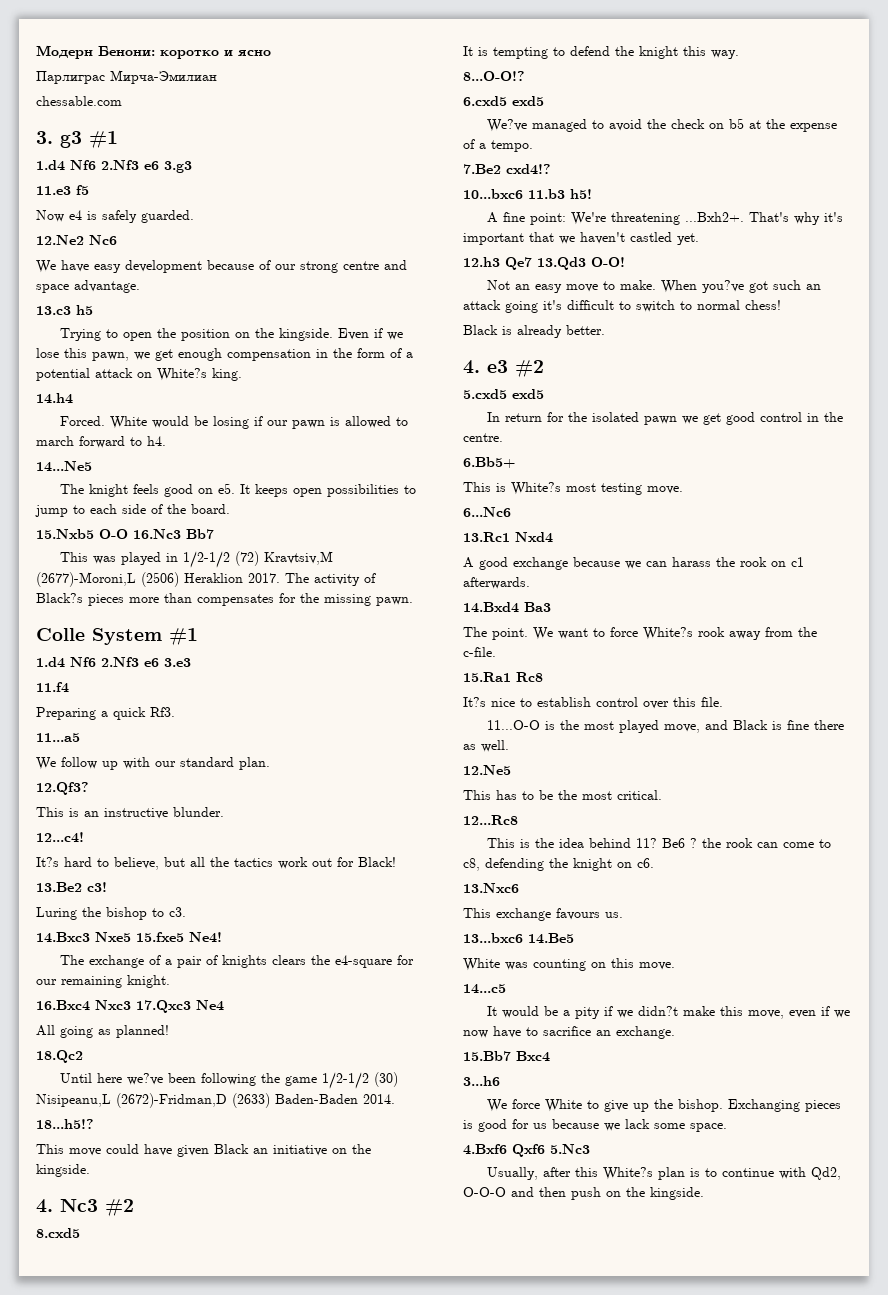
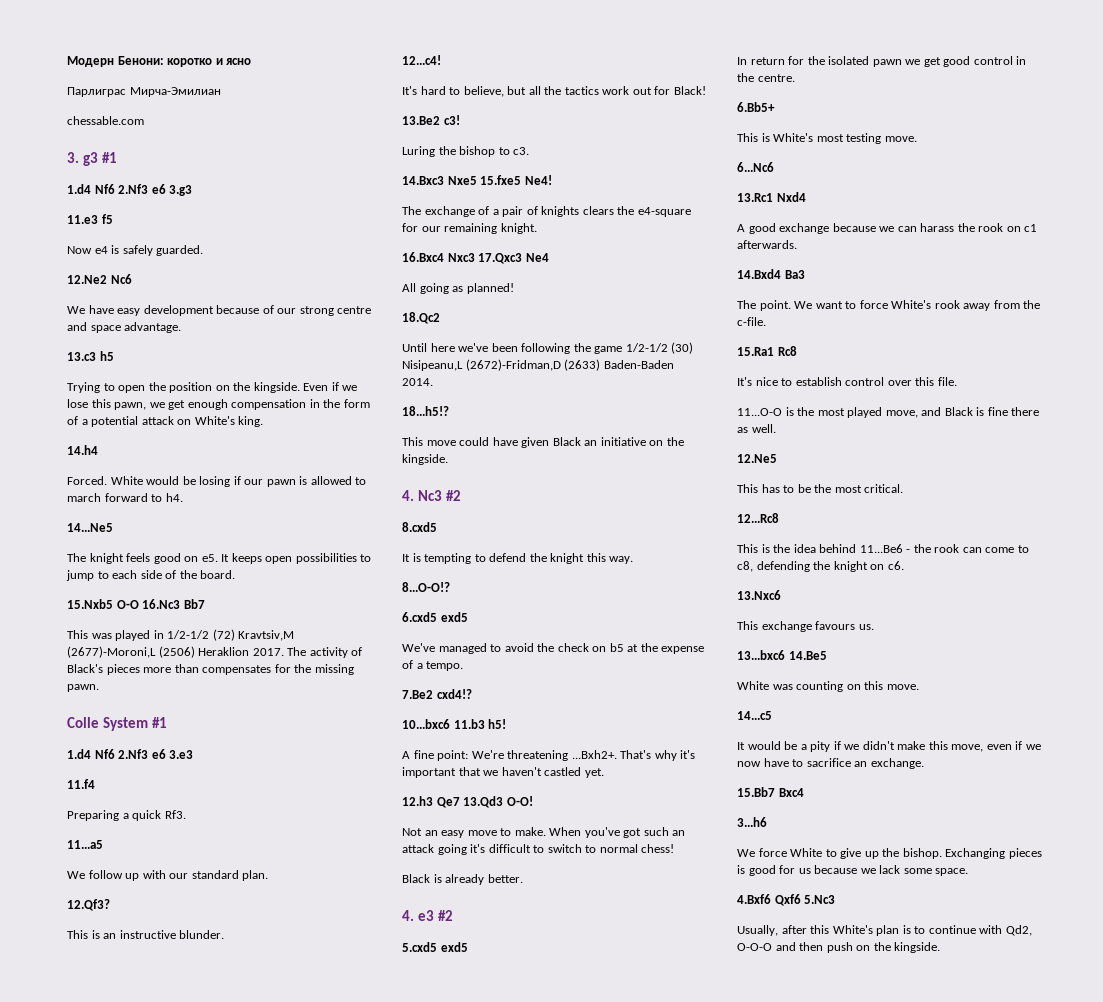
- Even if we lose this pawn, we get enough compensation in the form of a potential attack on White?s king.
+ Even if we lose this pawn, we get enough compensation in the form of a potential attack on White's king.
- The activity of Black?s pieces more than compensates for the missing pawn.
+ The activity of Black's pieces more than compensates for the missing pawn.
- It?s hard to believe, but all the tactics work out for Black!
+ It's hard to believe, but all the tactics work out for Black!
- Until here we?ve been following the game 1/2-1/2 (30) Nisipeanu,L (2672)-Fridman,D (2633) Baden-Baden 2014.
+ Until here we've been following the game 1/2-1/2 (30) Nisipeanu,L (2672)-Fridman,D (2633) Baden-Baden 2014.
- We?ve managed to avoid the check on b5 at the expense of a tempo.
+ We've managed to avoid the check on b5 at the expense of a tempo.
- When you?ve got such an attack going it's difficult to switch to normal chess!
+ When you've got such an attack going it's difficult to switch to normal chess!
- This is White?s most testing move.
+ This is White's most testing move.
- We want to force White?s rook away from the c-file.
+ We want to force White's rook away from the c-file.
- It?s nice to establish control over this file.
+ It's nice to establish control over this file.
- This is the idea behind 11? Be6 ? the rook can come to c8, defending the knight on c6.
+ This is the idea behind 11...Be6 - the rook can come to c8, defending the knight on c6.
- It would be a pity if we didn?t make this move, even if we now have to sacrifice an exchange.
+ It would be a pity if we didn't make this move, even if we now have to sacrifice an exchange.
- Usually, after this White?s plan is to continue with Qd2, O-O-O and then push on the kingside.
+ Usually, after this White's plan is to continue with Qd2, O-O-O and then push on the kingside.

